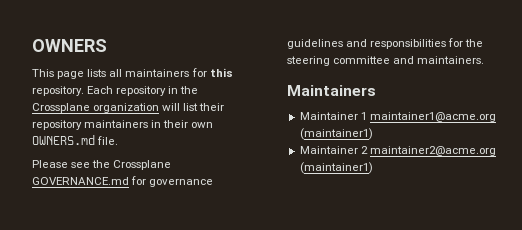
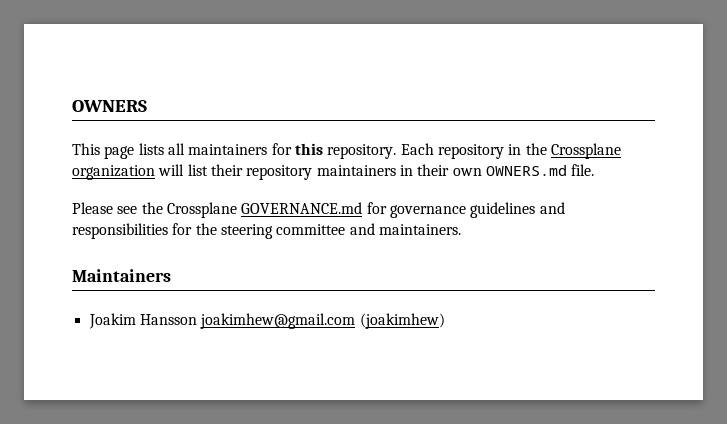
- Maintainer 1 maintainer1@acme.org (maintainer1)
- Maintainer 2 maintainer2@acme.org (maintainer1)
+ Joakim Hansson joakimhew@gmail.com (joakimhew)

